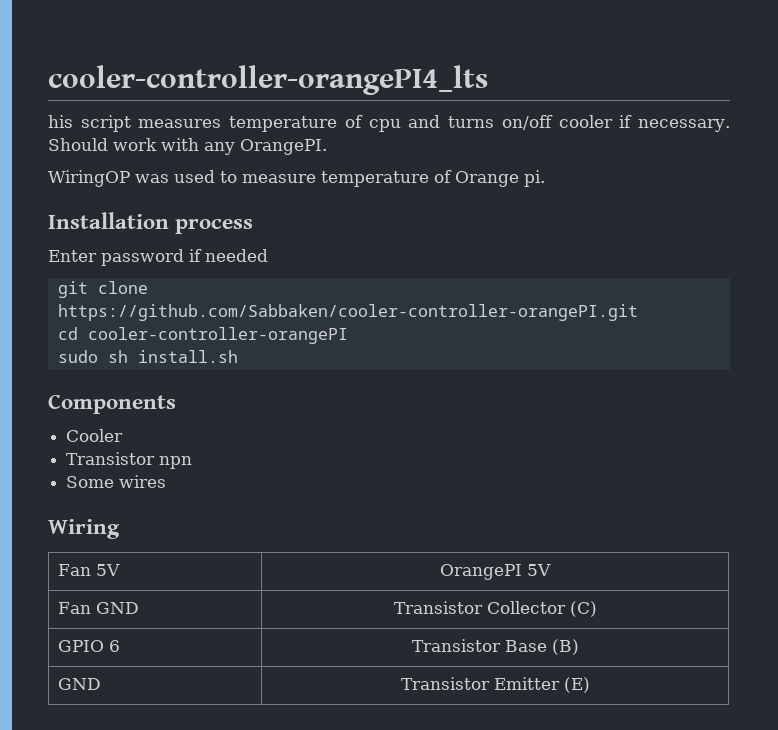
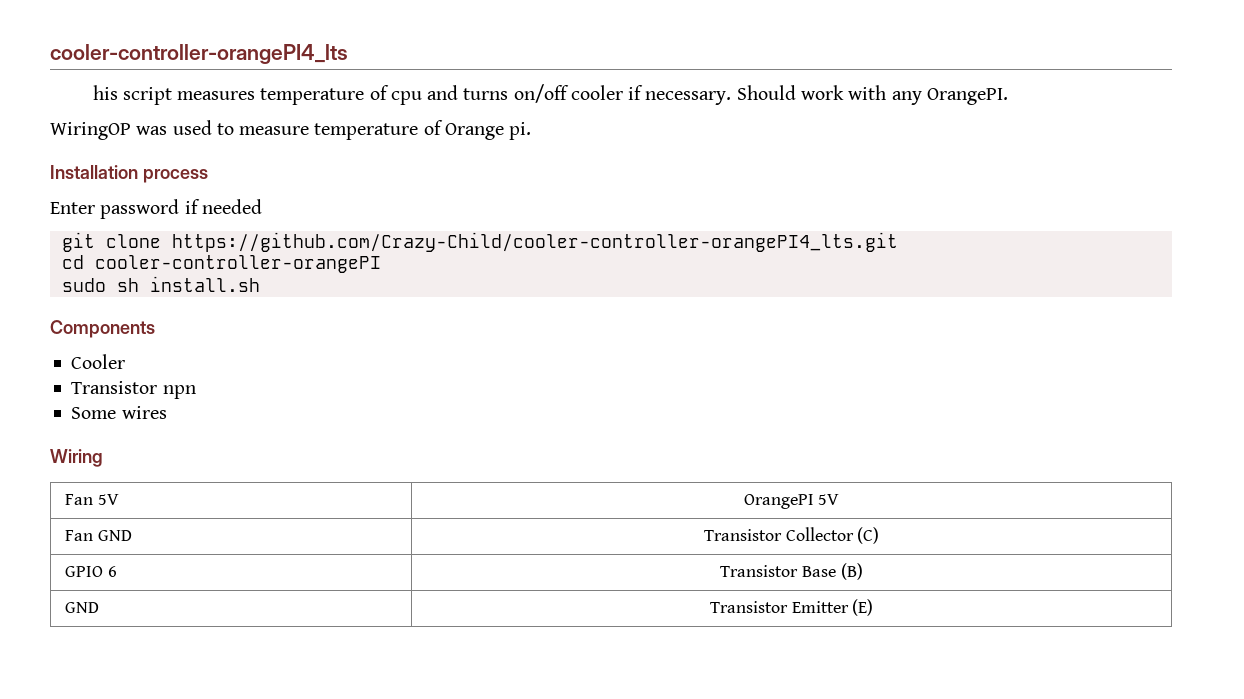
- git clone https://github.com/Sabbaken/cooler-controller-orangePI.git
+ git clone https://github.com/Crazy-Child/cooler-controller-orangePI4_lts.git

